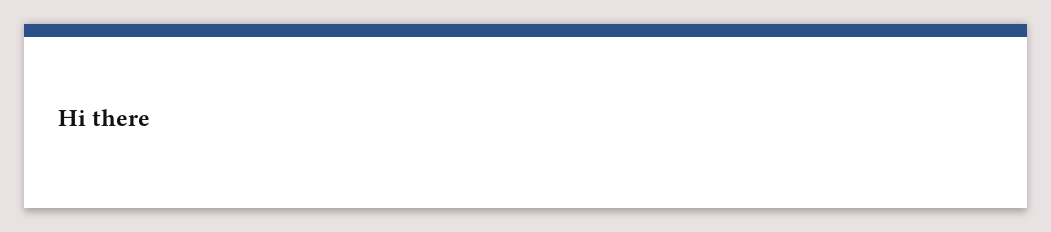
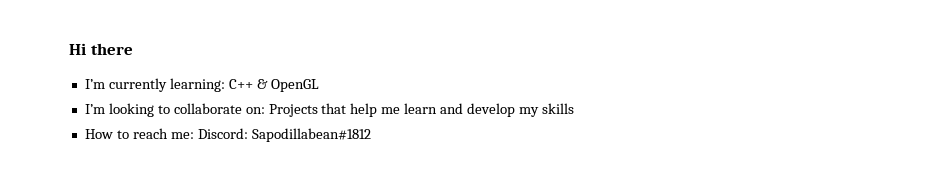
+ I’m currently learning: C++ & OpenGL
+ I’m looking to collaborate on: Projects that help me learn and develop my skills
+ How to reach me: Discord: Sapodillabean#1812

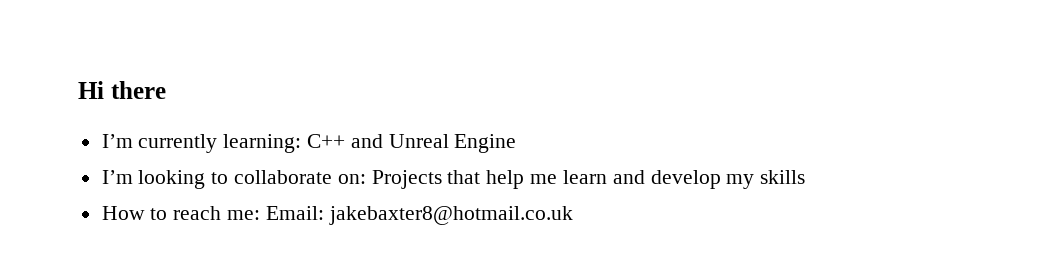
- I’m currently learning: C++ & OpenGL
+ I’m currently learning: C++ and Unreal Engine
- How to reach me: Discord: Sapodillabean#1812
+ How to reach me: Email: jakebaxter8@hotmail.co.uk

